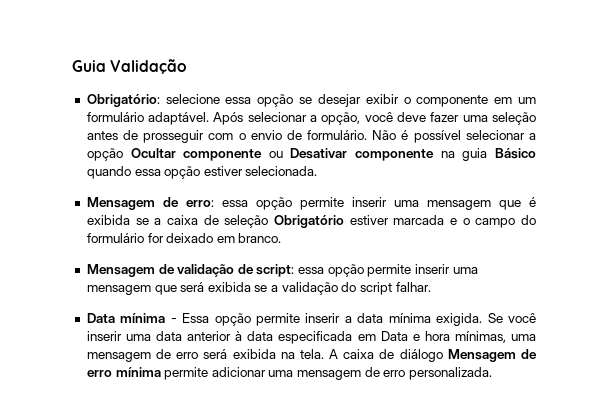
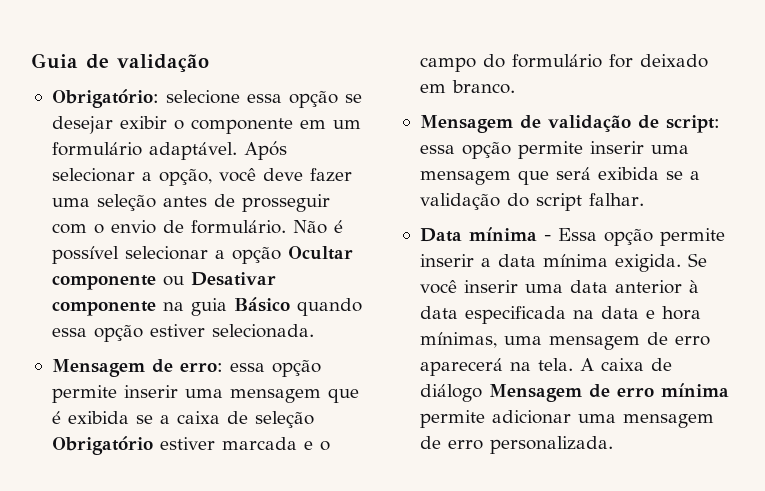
- Guia Validação
+ Guia de validação
- Se você inserir uma data anterior à data especificada em Data e hora mínimas, uma mensagem de erro será exibida na tela.
+ Se você inserir uma data anterior à data especificada na data e hora mínimas, uma mensagem de erro aparecerá na tela.

